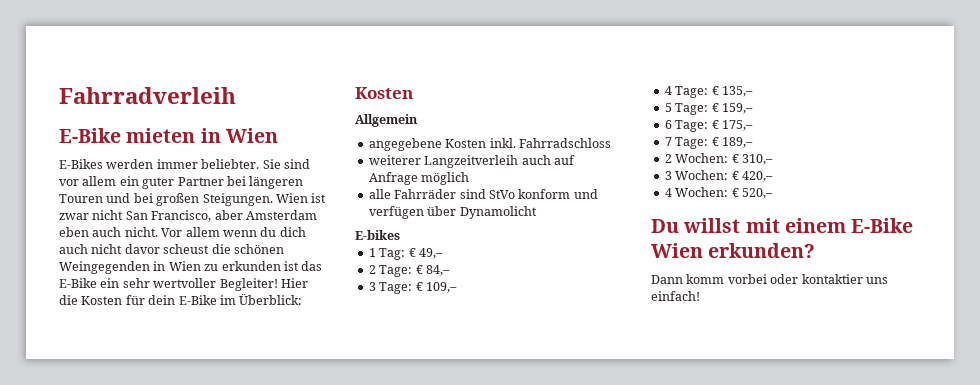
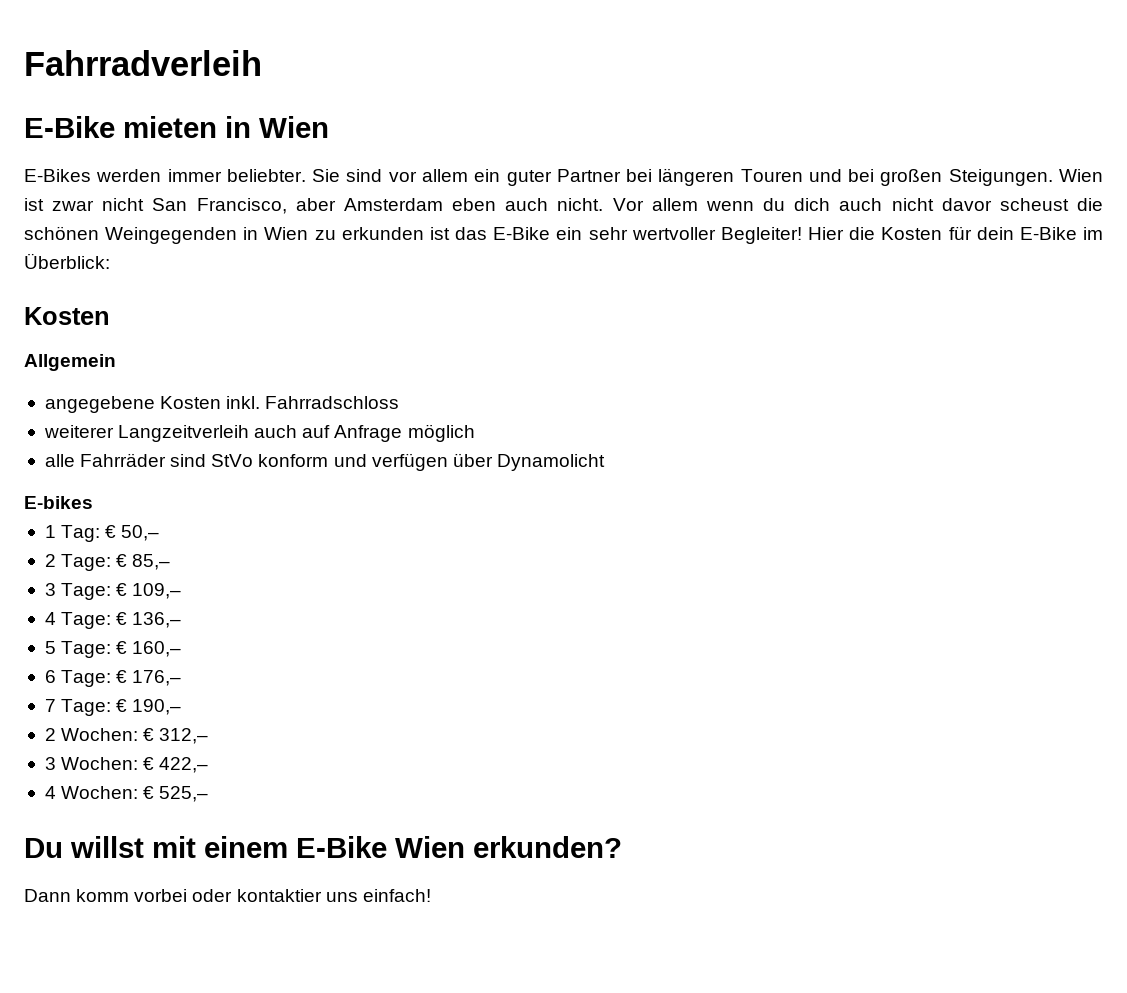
- 1 Tag: € 49,–
+ 1 Tag: € 50,–
- 2 Tage: € 84,–
+ 2 Tage: € 85,–
- 4 Tage: € 135,–
+ 4 Tage: € 136,–
- 5 Tage: € 159,–
+ 5 Tage: € 160,–
- 6 Tage: € 175,–
+ 6 Tage: € 176,–
- 7 Tage: € 189,–
+ 7 Tage: € 190,–
- 2 Wochen: € 310,–
+ 2 Wochen: € 312,–
- 3 Wochen: € 420,–
+ 3 Wochen: € 422,–
- 4 Wochen: € 520,–
+ 4 Wochen: € 525,–

